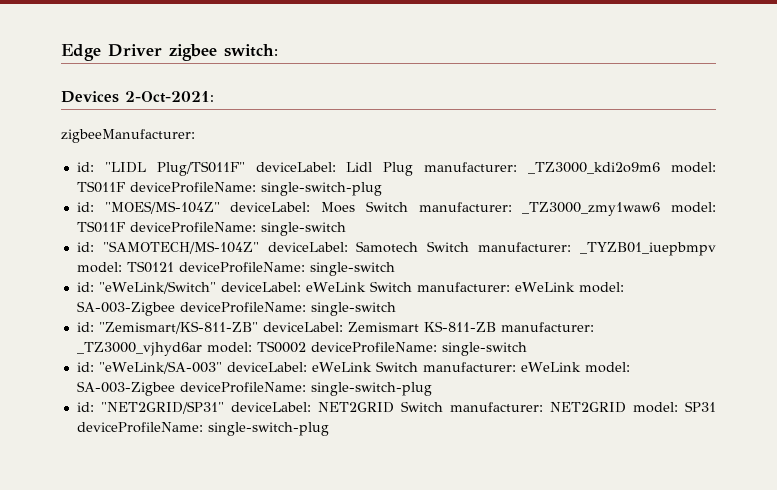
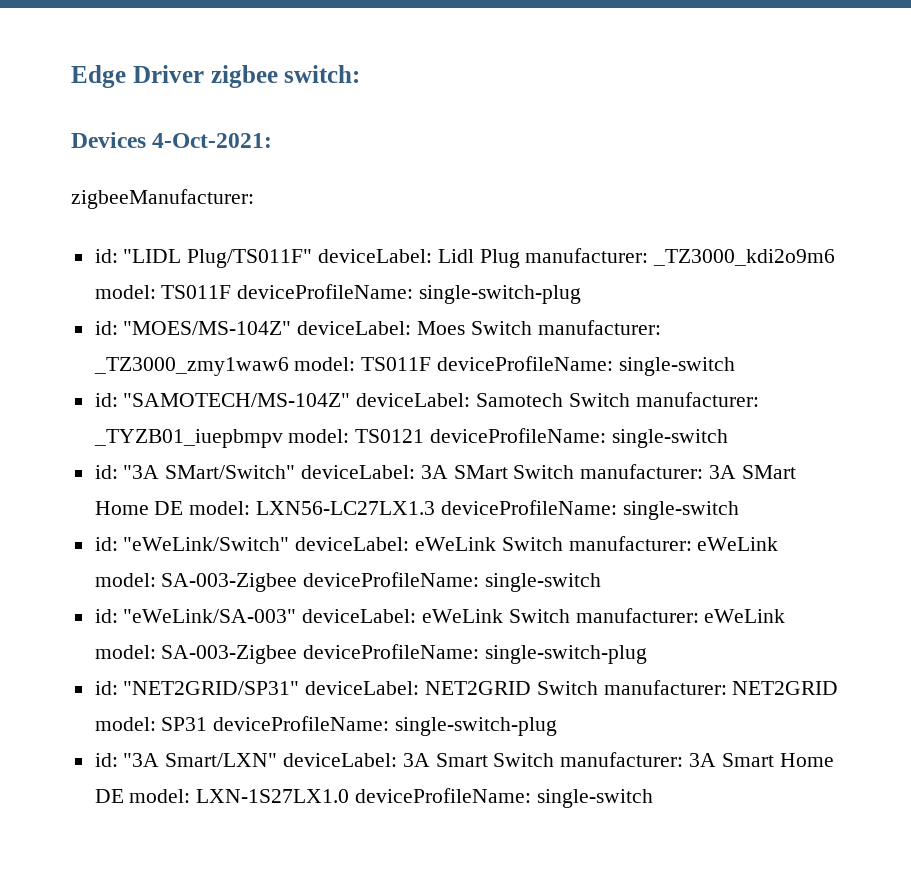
- Devices 2-Oct-2021:
+ Devices 4-Oct-2021:
+ id: "3A SMart/Switch" deviceLabel: 3A SMart Switch manufacturer: 3A SMart Home DE model: LXN56-LC27LX1.3 deviceProfileName: single-switch
- id: "Zemismart/KS-811-ZB" deviceLabel: Zemismart KS-811-ZB manufacturer: _TZ3000_vjhyd6ar model: TS0002 deviceProfileName: single-switch
+ id: "3A Smart/LXN" deviceLabel: 3A Smart Switch manufacturer: 3A Smart Home DE model: LXN-1S27LX1.0 deviceProfileName: single-switch

